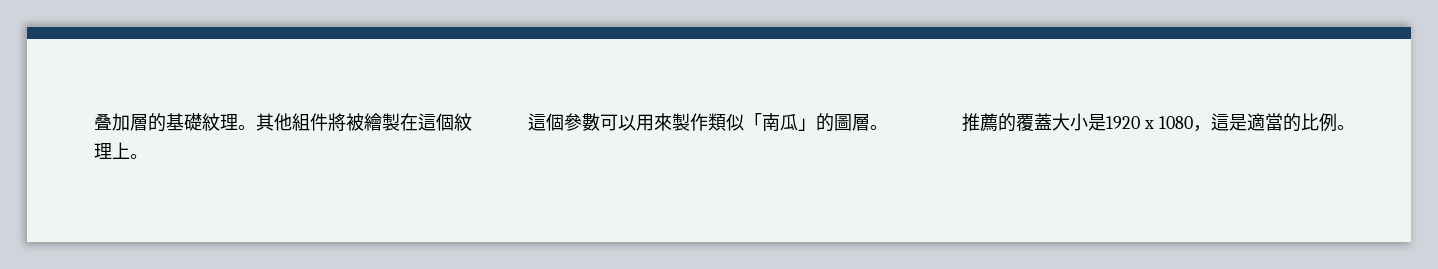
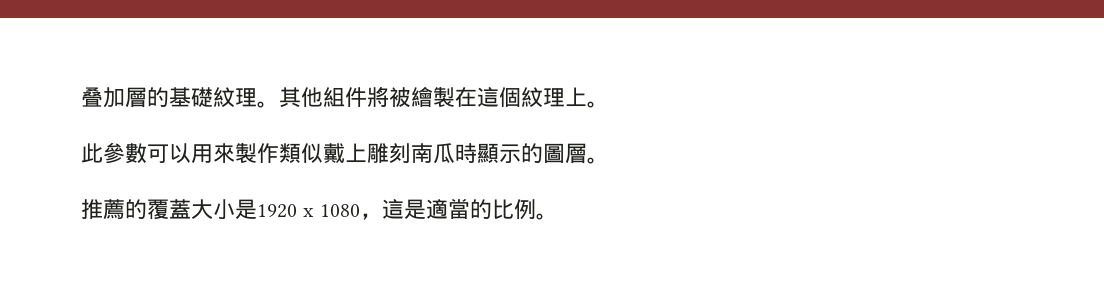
- 這個參數可以用來製作類似「南瓜」的圖層。
+ 此參數可以用來製作類似戴上雕刻南瓜時顯示的圖層。

